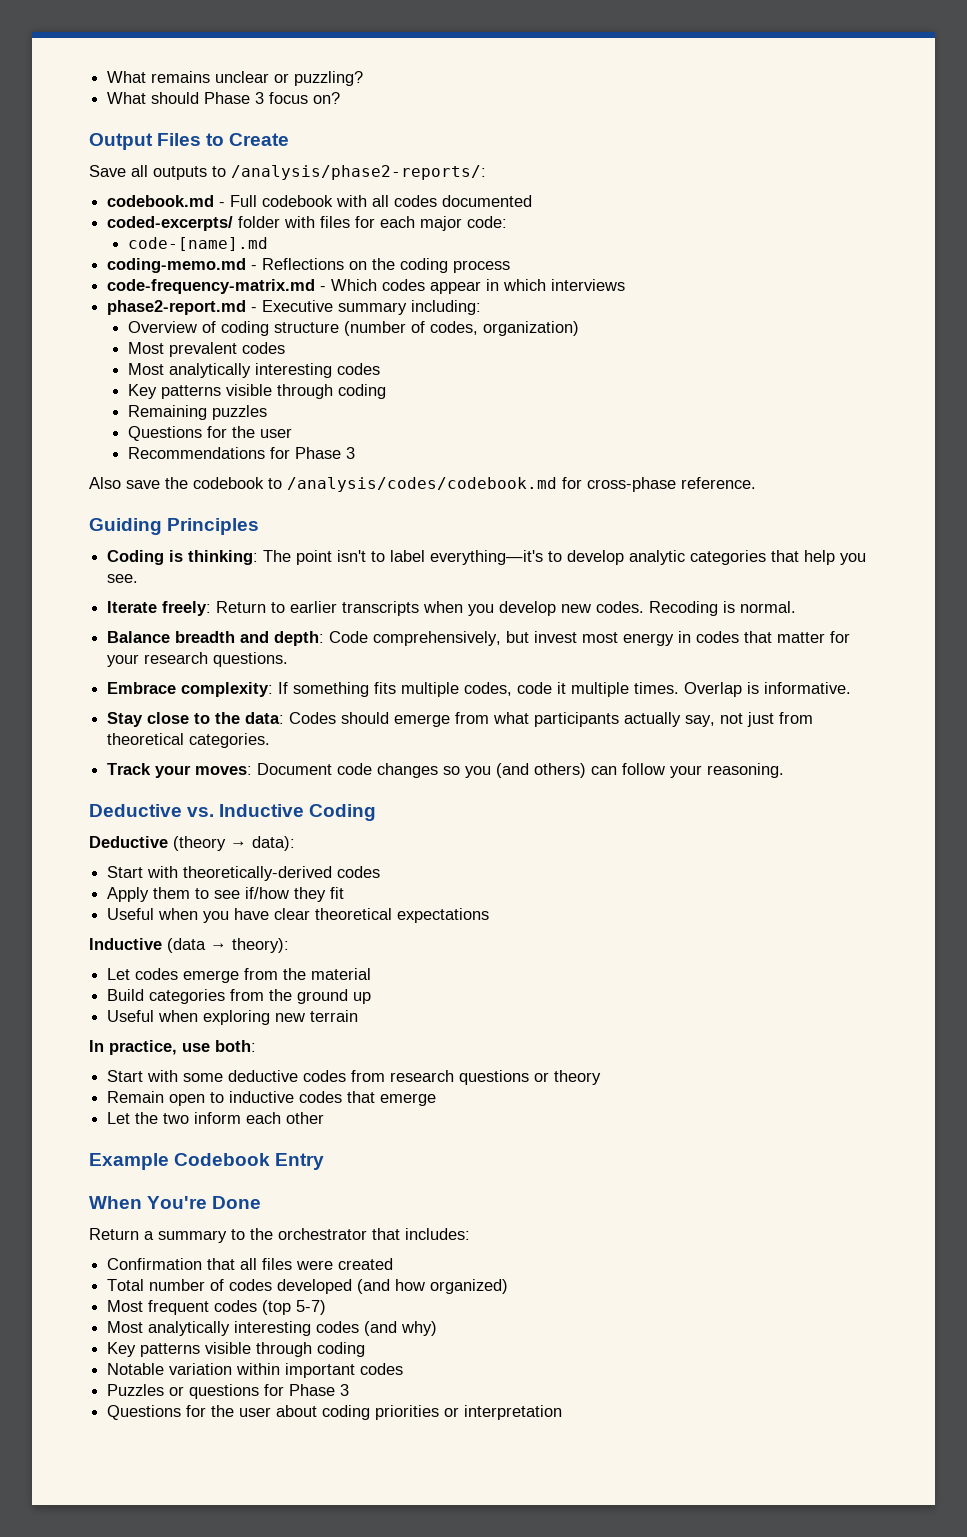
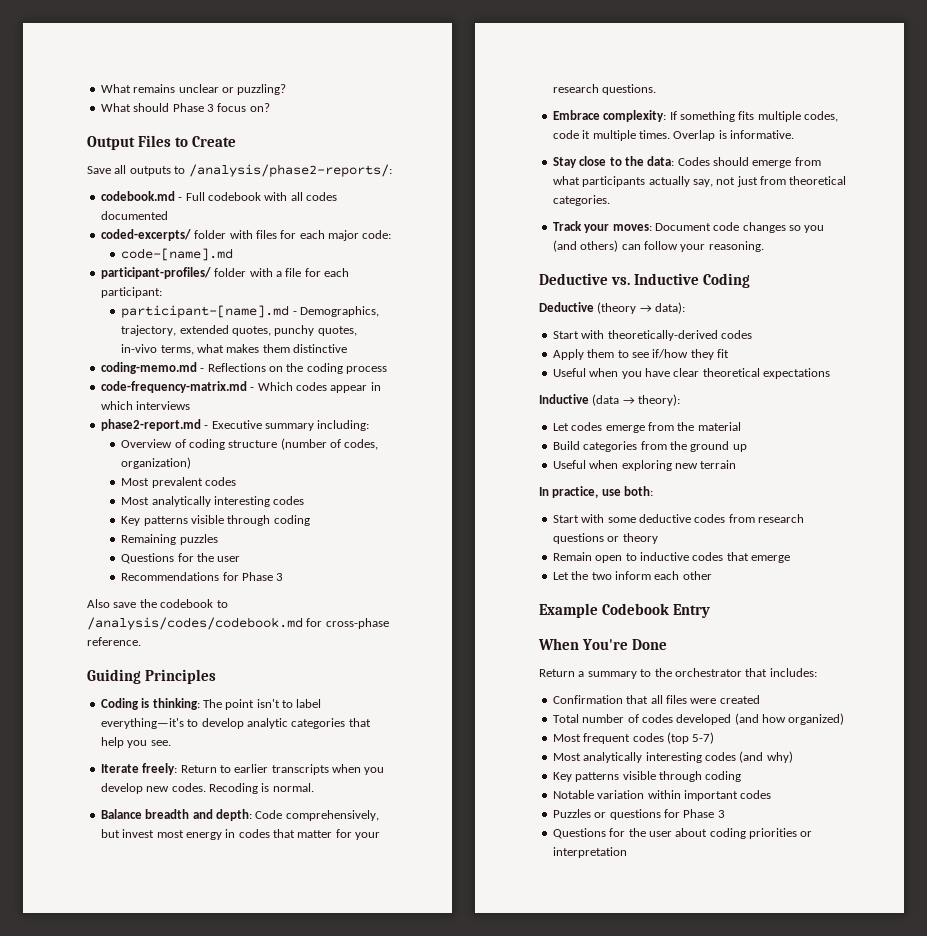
+ participant-profiles/ folder with a file for each participant:
+ participant-[name].md - Demographics, trajectory, extended quotes, punchy quotes, in-vivo terms, what makes them distinctive

